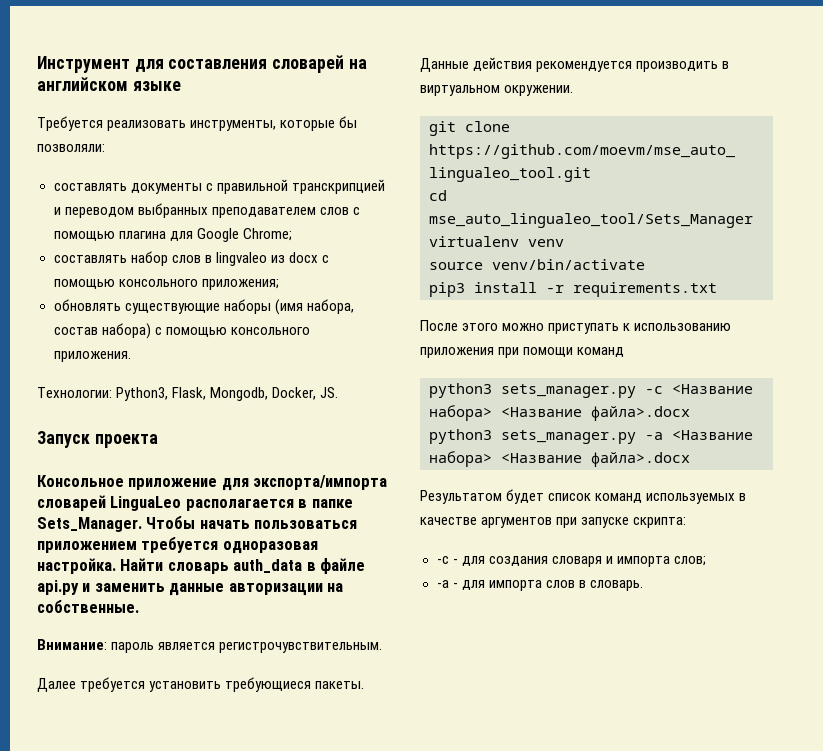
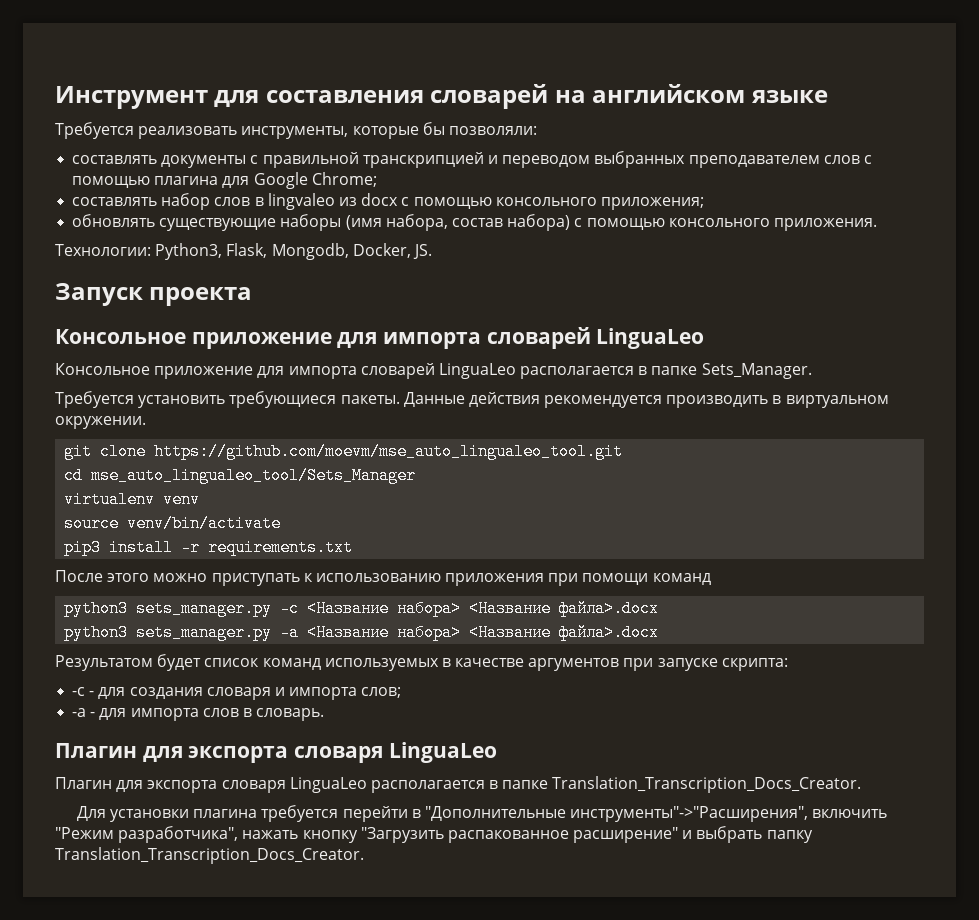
  Запуск проекта
- Консольное приложение для экспорта/импорта словарей LinguaLeo располагается в папке Sets_Manager. Чтобы начать пользоваться приложением требуется одноразовая настройка. Найти словарь auth_data в файле api.py и заменить данные авторизации на собственные.
- Внимание: пароль является регистрочувствительным.
- Далее требуется установить требующиеся пакеты.
+ Консольное приложение для импорта словарей LinguaLeo
+ Консольное приложение для импорта словарей LinguaLeo располагается в папке Sets_Manager.
+ Требуется установить требующиеся пакеты.
  -a - для импорта слов в словарь.
+ Плагин для экспорта словаря LinguaLeo
+ Плагин для экспорта словаря LinguaLeo располагается в папке Translation_Transcription_Docs_Creator.
+ Для установки плагина требуется перейти в "Дополнительные инструменты"->"Расширения", включить "Режим разработчика", нажать кнопку "Загрузить распакованное расширение" и выбрать папку Translation_Transcription_Docs_Creator.

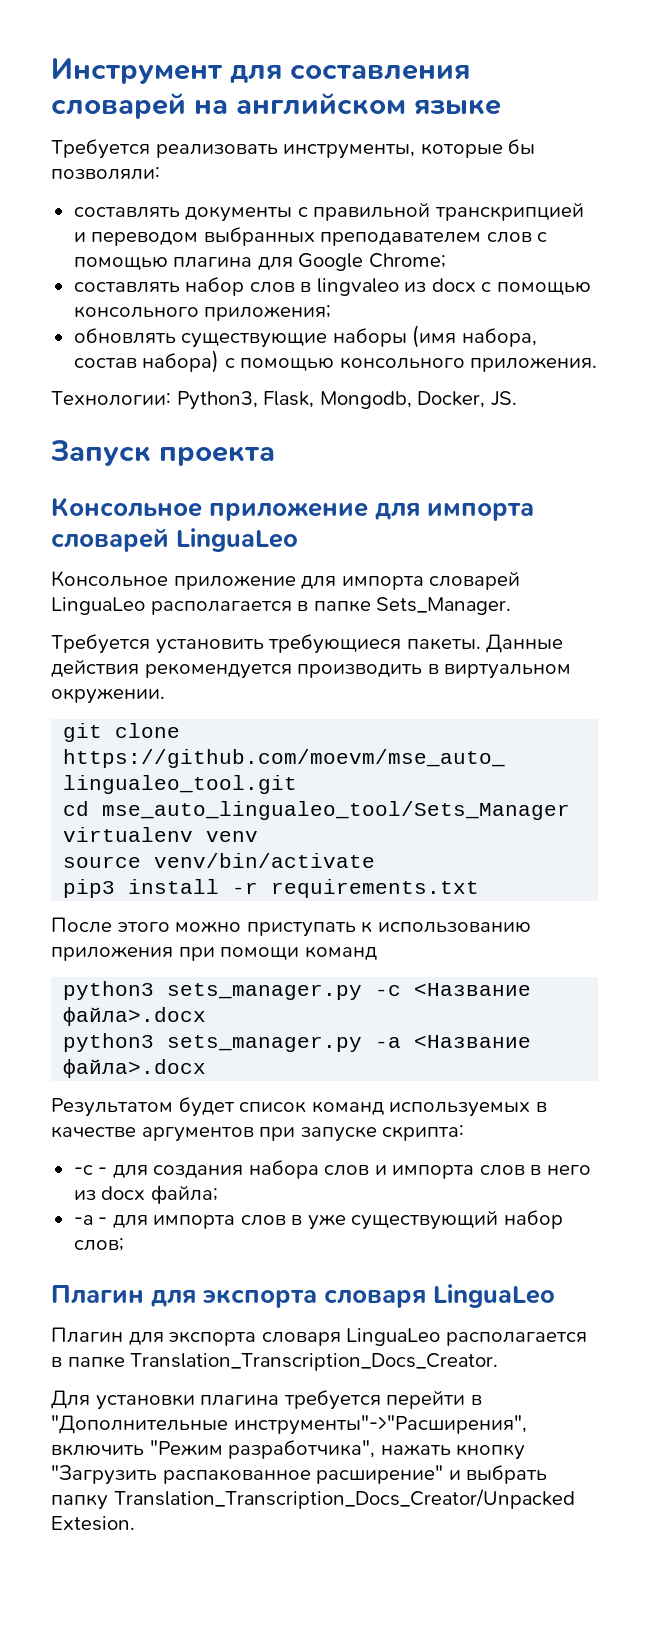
- python3 sets_manager.py -c <Название набора> <Название файла>.docx
+ python3 sets_manager.py -c <Название файла>.docx
- python3 sets_manager.py -a <Название набора> <Название файла>.docx
+ python3 sets_manager.py -a <Название файла>.docx
- -c - для создания словаря и импорта слов;
+ -c - для создания набора слов и импорта слов в него из docx файла;
- -a - для импорта слов в словарь.
+ -a - для импорта слов в уже существующий набор слов;
- Для установки плагина требуется перейти в "Дополнительные инструменты"->"Расширения", включить "Режим разработчика", нажать кнопку "Загрузить распакованное расширение" и выбрать папку Translation_Transcription_Docs_Creator.
+ Для установки плагина требуется перейти в "Дополнительные инструменты"->"Расширения", включить "Режим разработчика", нажать кнопку "Загрузить распакованное расширение" и выбрать папку Translation_Transcription_Docs_Creator/Unpacked Extesion.

